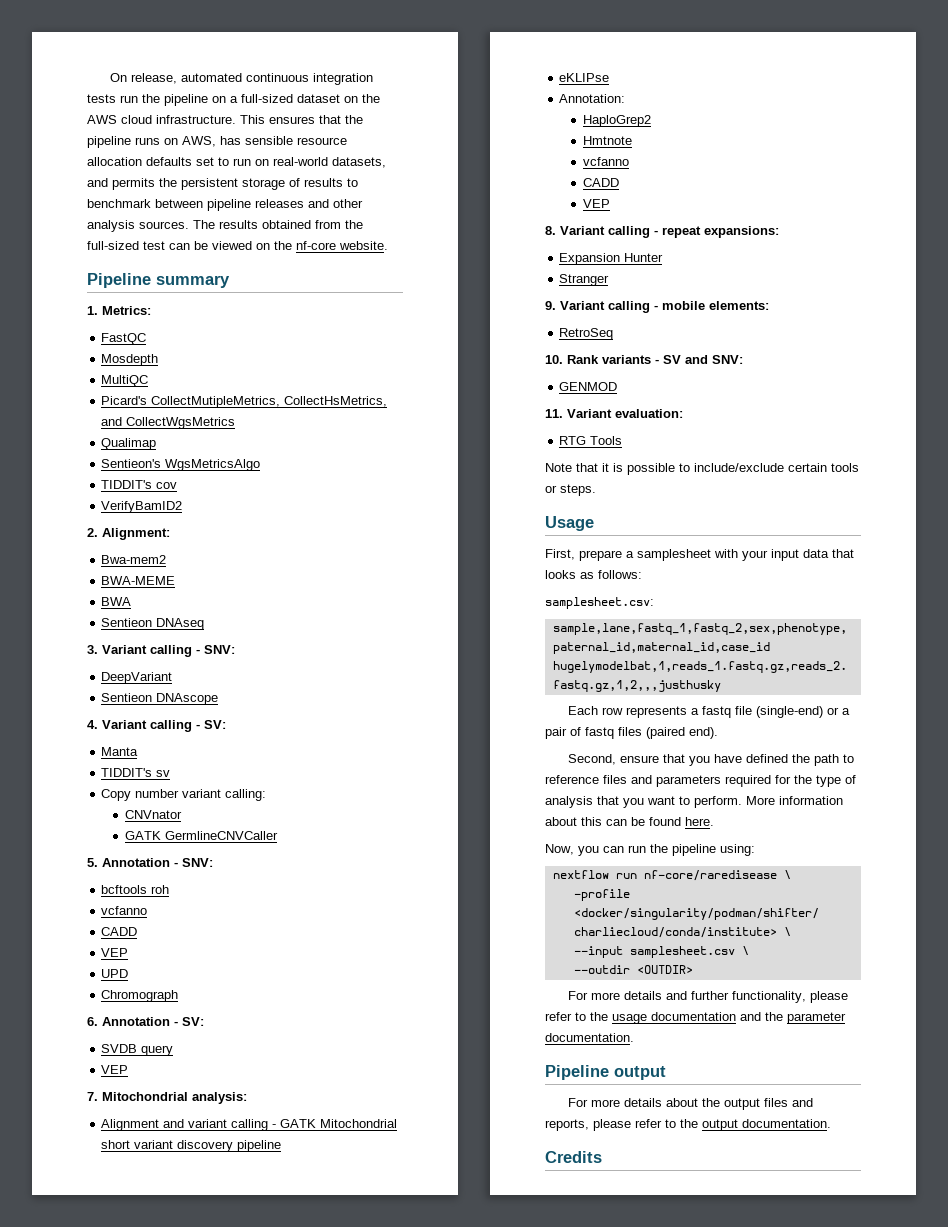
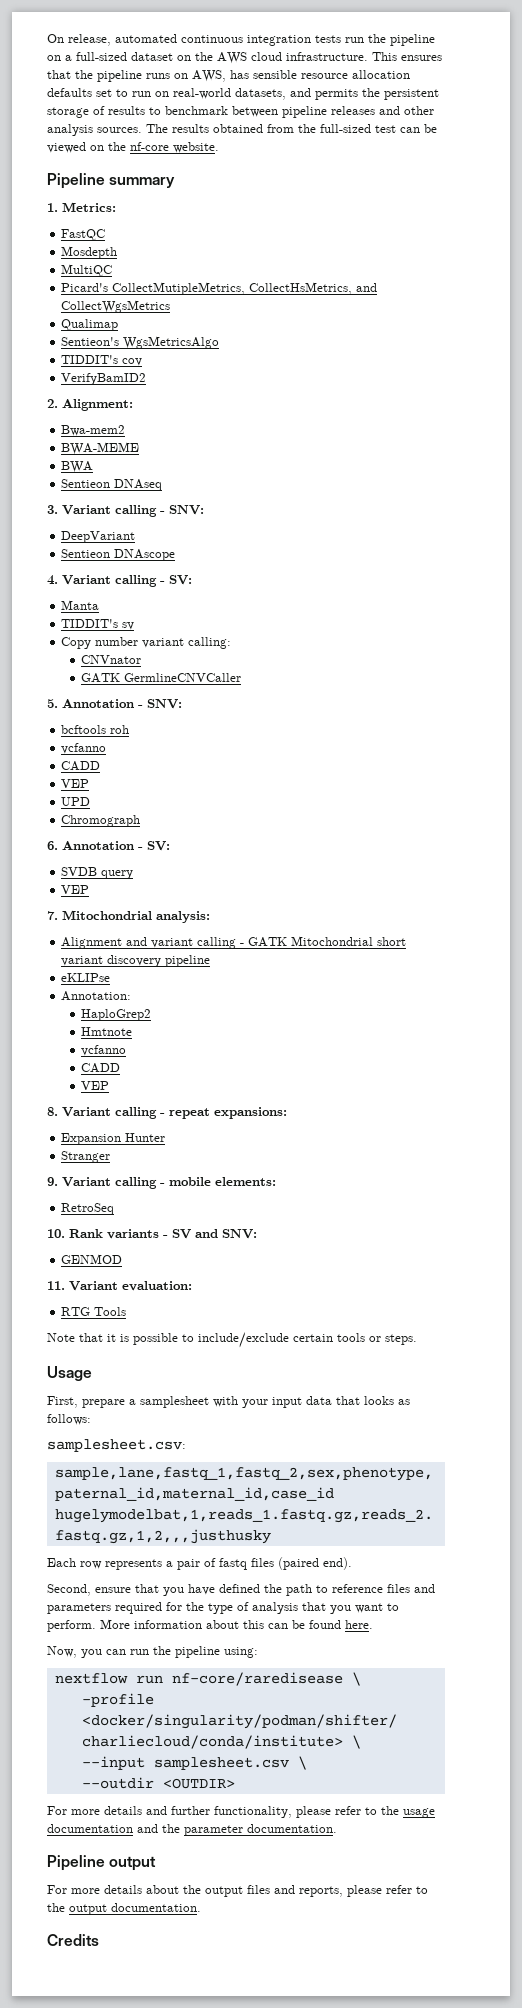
- Each row represents a fastq file (single-end) or a pair of fastq files (paired end).
+ Each row represents a pair of fastq files (paired end).

